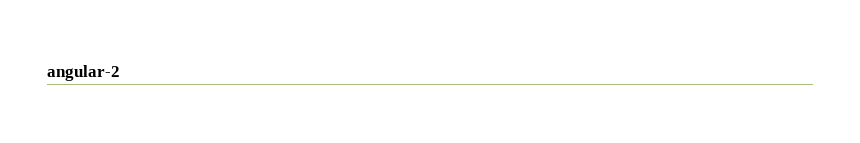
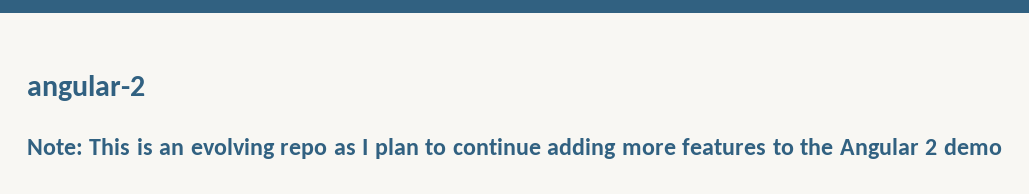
+ Note: This is an evolving repo as I plan to continue adding more features to the Angular 2 demo

